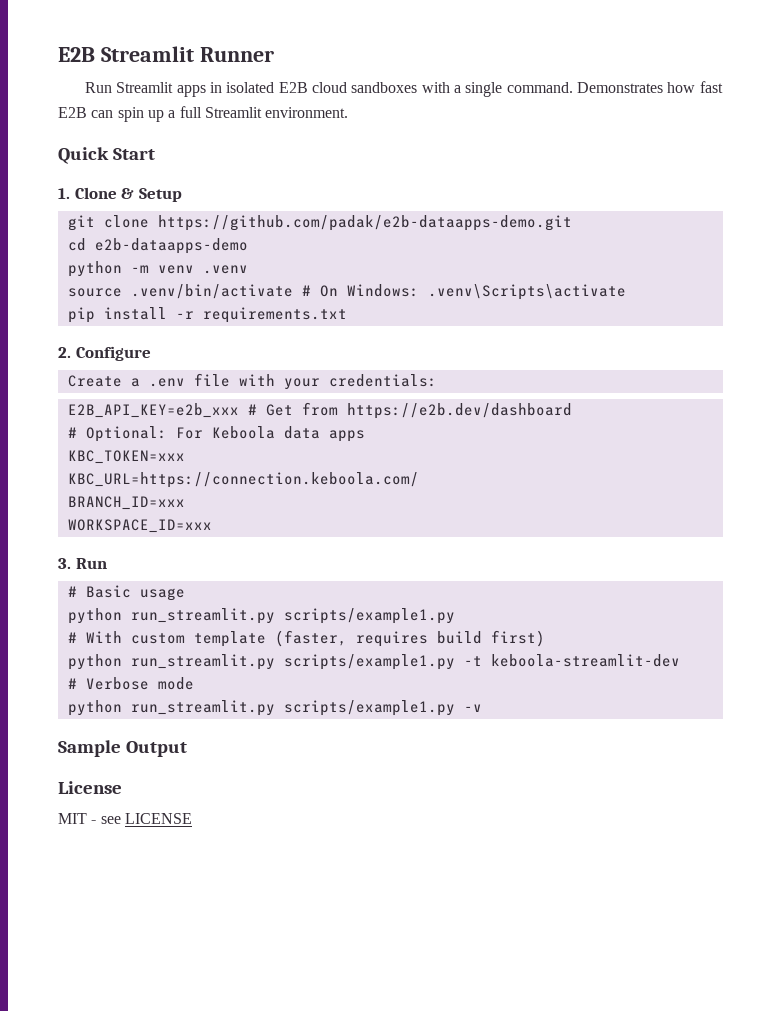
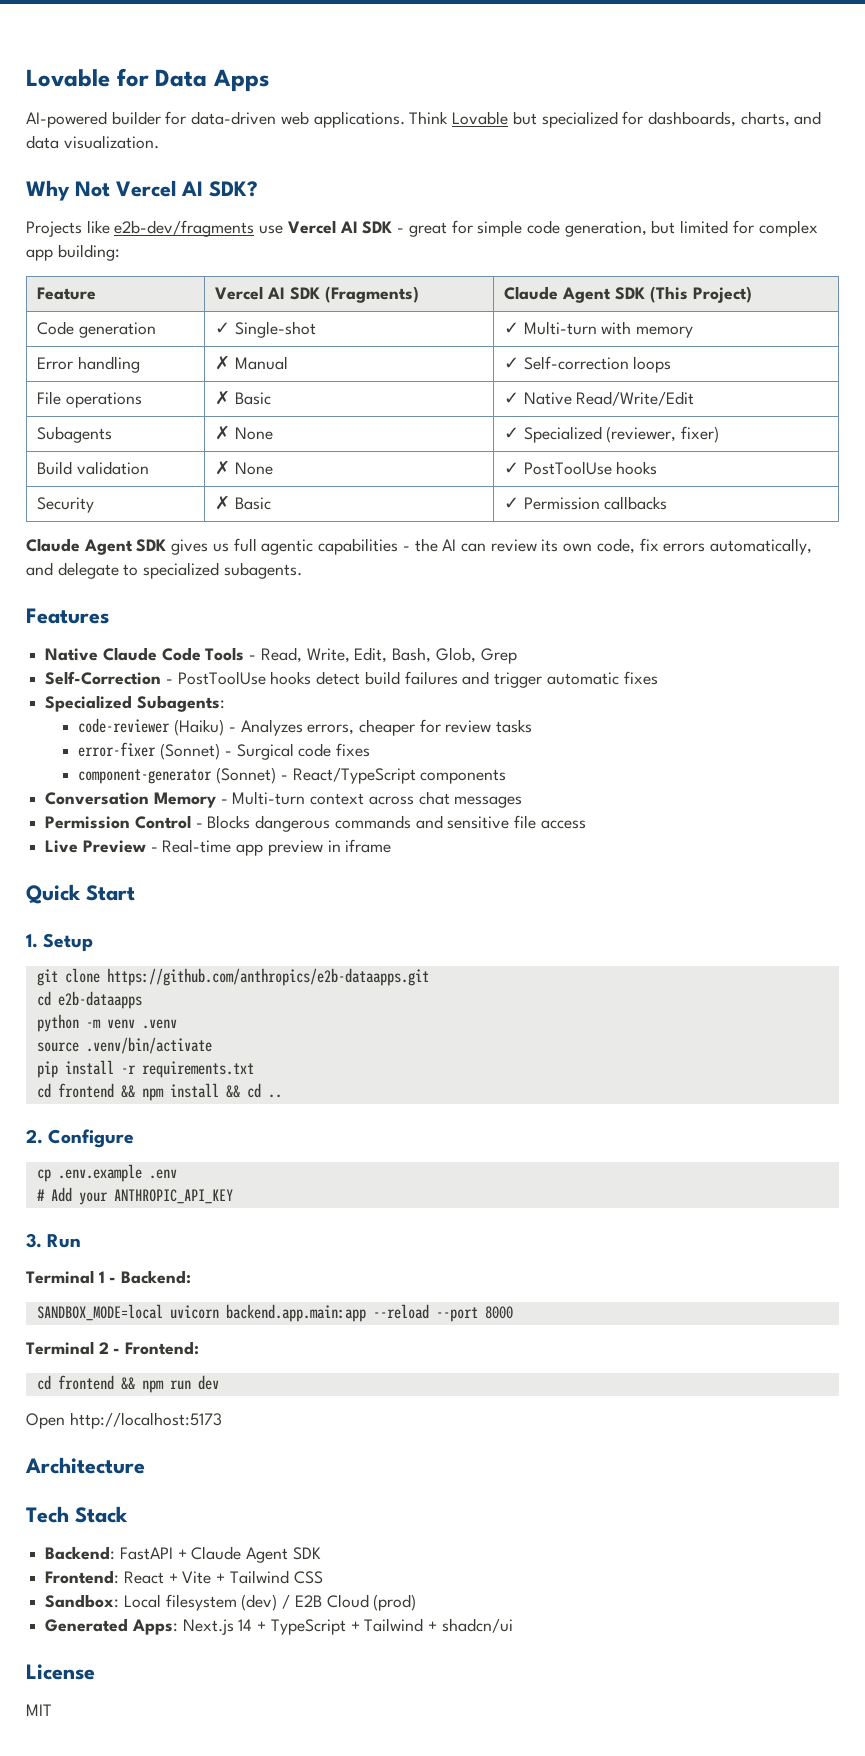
- E2B Streamlit Runner
- Run Streamlit apps in isolated E2B cloud sandboxes with a single command. Demonstrates how fast E2B can spin up a full Streamlit environment.
+ Lovable for Data Apps
+ AI-powered builder for data-driven web applications. Think Lovable but specialized for dashboards, charts, and data visualization.
+ Why Not Vercel AI SDK?
+ Projects like e2b-dev/fragments use Vercel AI SDK - great for simple code generation, but limited for complex app building:
+ Feature | Vercel AI SDK (Fragments) | Claude Agent SDK (This Project)
+ Code generation | ✓ Single-shot | ✓ Multi-turn with memory
+ Error handling | ✗ Manual | ✓ Self-correction loops
+ File operations | ✗ Basic | ✓ Native Read/Write/Edit
+ Subagents | ✗ None | ✓ Specialized (reviewer, fixer)
+ Build validation | ✗ None | ✓ PostToolUse hooks
+ Security | ✗ Basic | ✓ Permission callbacks
+ Claude Agent SDK gives us full agentic capabilities - the AI can review its own code, fix errors automatically, and delegate to specialized subagents.
+ Features
+ Native Claude Code Tools - Read, Write, Edit, Bash, Glob, Grep
+ Self-Correction - PostToolUse hooks detect build failures and trigger automatic fixes
+ Specialized Subagents:
+ code-reviewer (Haiku) - Analyzes errors, cheaper for review tasks
+ error-fixer (Sonnet) - Surgical code fixes
+ component-generator (Sonnet) - React/TypeScript components
+ Conversation Memory - Multi-turn context across chat messages
+ Permission Control - Blocks dangerous commands and sensitive file access
+ Live Preview - Real-time app preview in iframe
- 1. Clone & Setup
+ 1. Setup
- git clone https://github.com/padak/e2b-dataapps-demo.git
- cd e2b-dataapps-demo
+ git clone https://github.com/anthropics/e2b-dataapps.git
+ cd e2b-dataapps
- source .venv/bin/activate # On Windows: .venv\Scripts\activate
+ source .venv/bin/activate
+ cd frontend && npm install && cd ..
- Create a .env file with your credentials:
- E2B_API_KEY=e2b_xxx # Get from https://e2b.dev/dashboard
- # Optional: For Keboola data apps
- KBC_TOKEN=xxx
- KBC_URL=https://connection.keboola.com/
- BRANCH_ID=xxx
- WORKSPACE_ID=xxx
+ cp .env.example .env
+ # Add your ANTHROPIC_API_KEY
  3. Run
- # Basic usage
- python run_streamlit.py scripts/example1.py
- # With custom template (faster, requires build first)
- python run_streamlit.py scripts/example1.py -t keboola-streamlit-dev
- # Verbose mode
- python run_streamlit.py scripts/example1.py -v
- Sample Output
+ Terminal 1 - Backend:
+ SANDBOX_MODE=local uvicorn backend.app.main:app --reload --port 8000
+ Terminal 2 - Frontend:
+ cd frontend && npm run dev
+ Open http://localhost:5173
+ Architecture
+ Tech Stack
+ Backend: FastAPI + Claude Agent SDK
+ Frontend: React + Vite + Tailwind CSS
+ Sandbox: Local filesystem (dev) / E2B Cloud (prod)
+ Generated Apps: Next.js 14 + TypeScript + Tailwind + shadcn/ui
- MIT - see LICENSE
+ MIT

